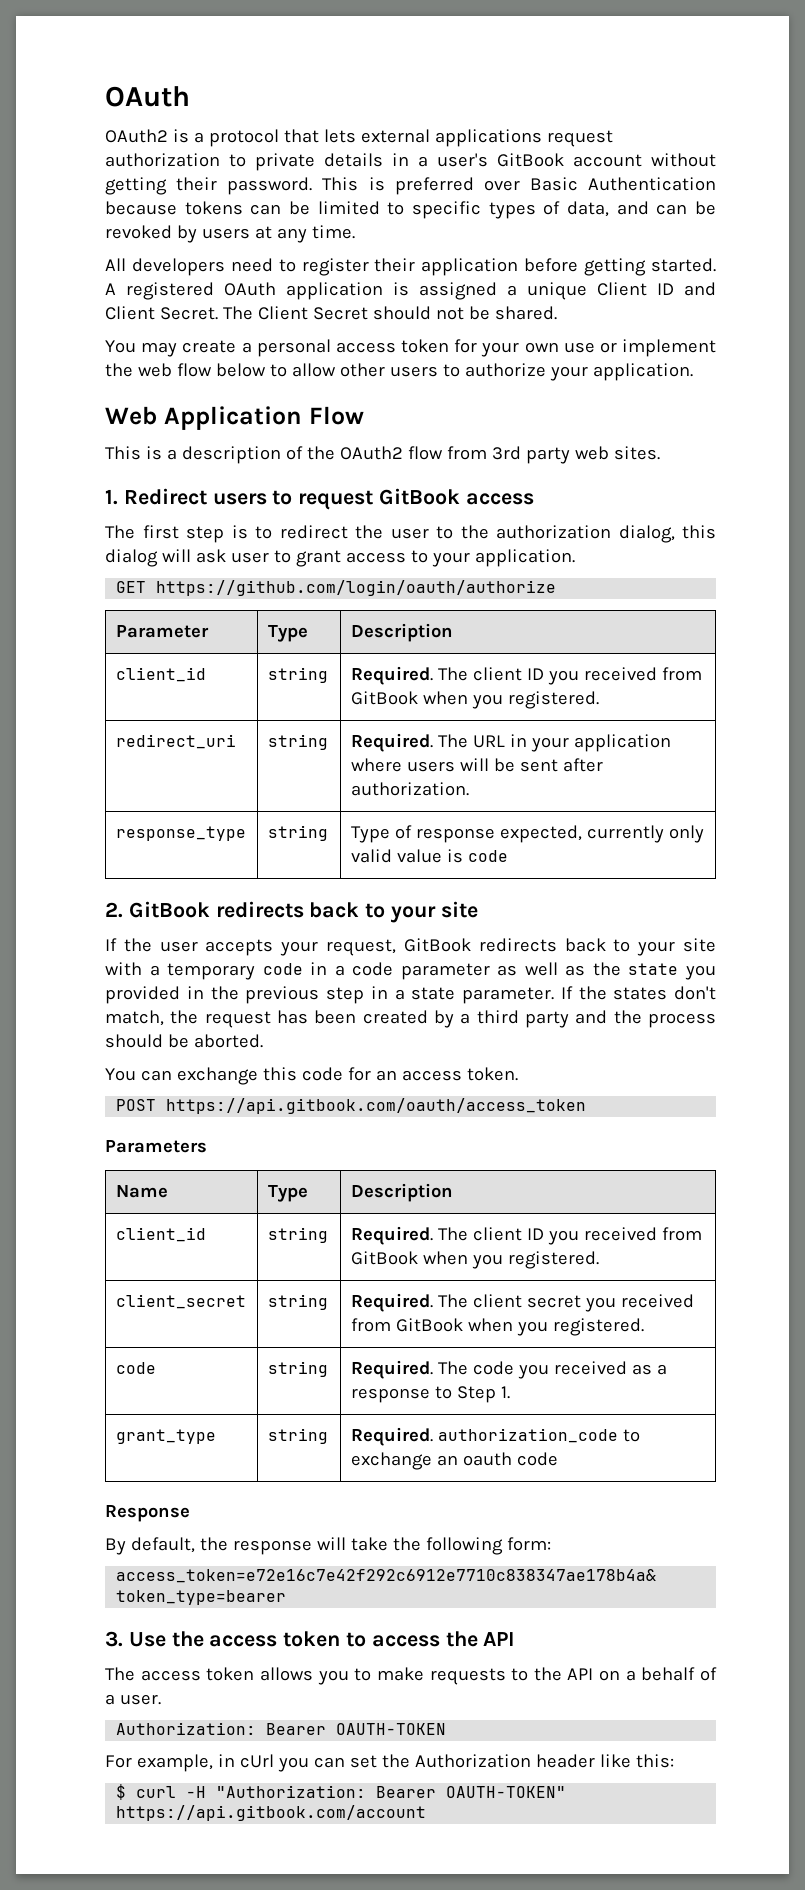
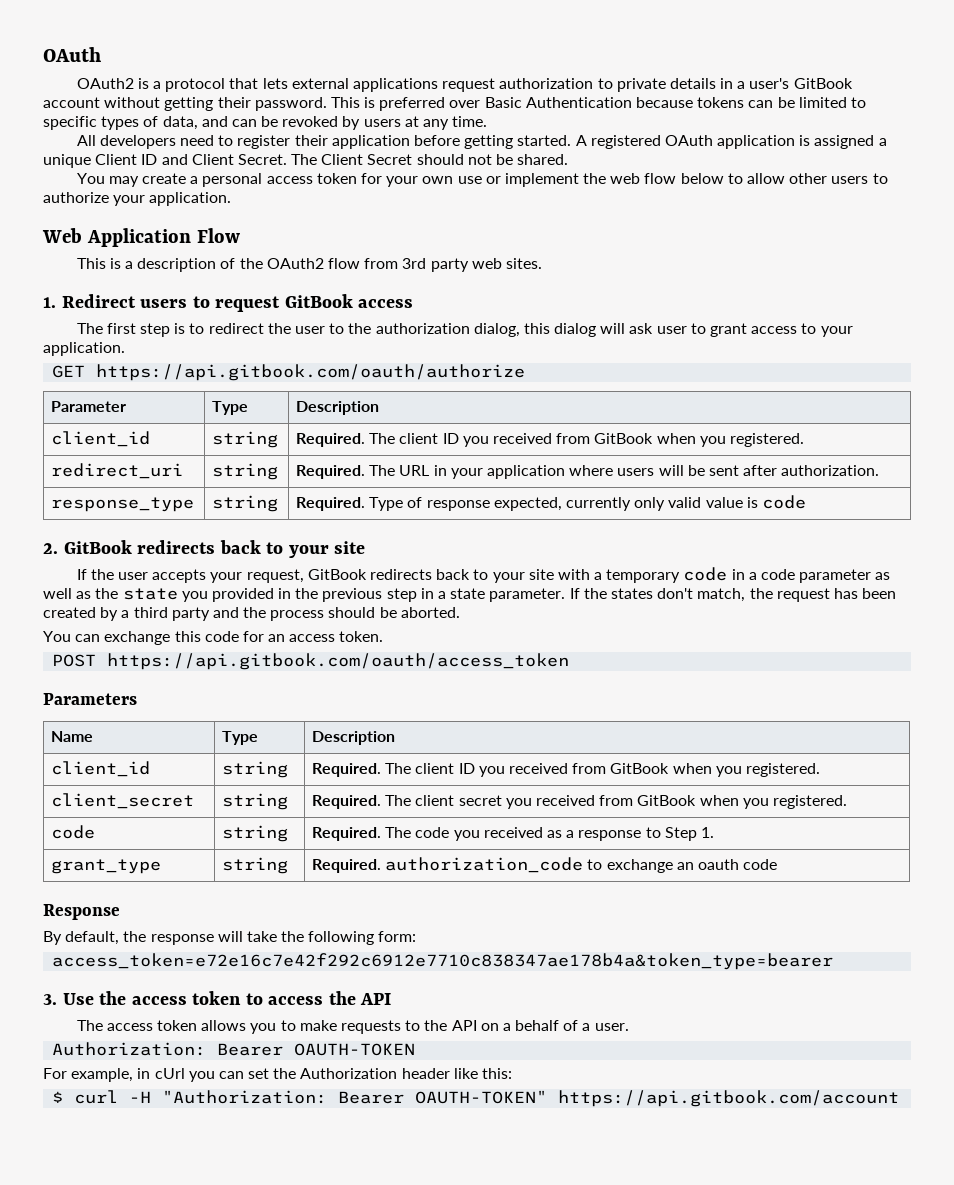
- GET https://github.com/login/oauth/authorize
+ GET https://api.gitbook.com/oauth/authorize
- response_type | string | Type of response expected, currently only valid value is code
+ response_type | string | Required. Type of response expected, currently only valid value is code

